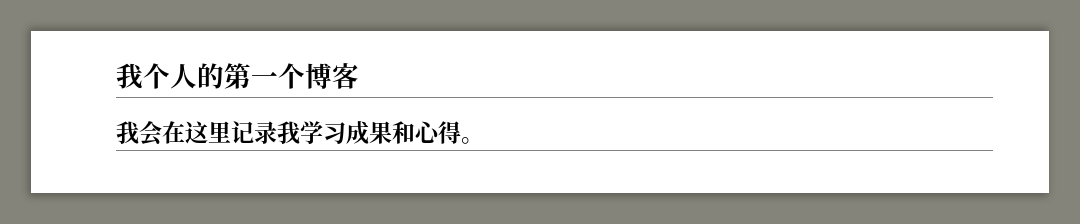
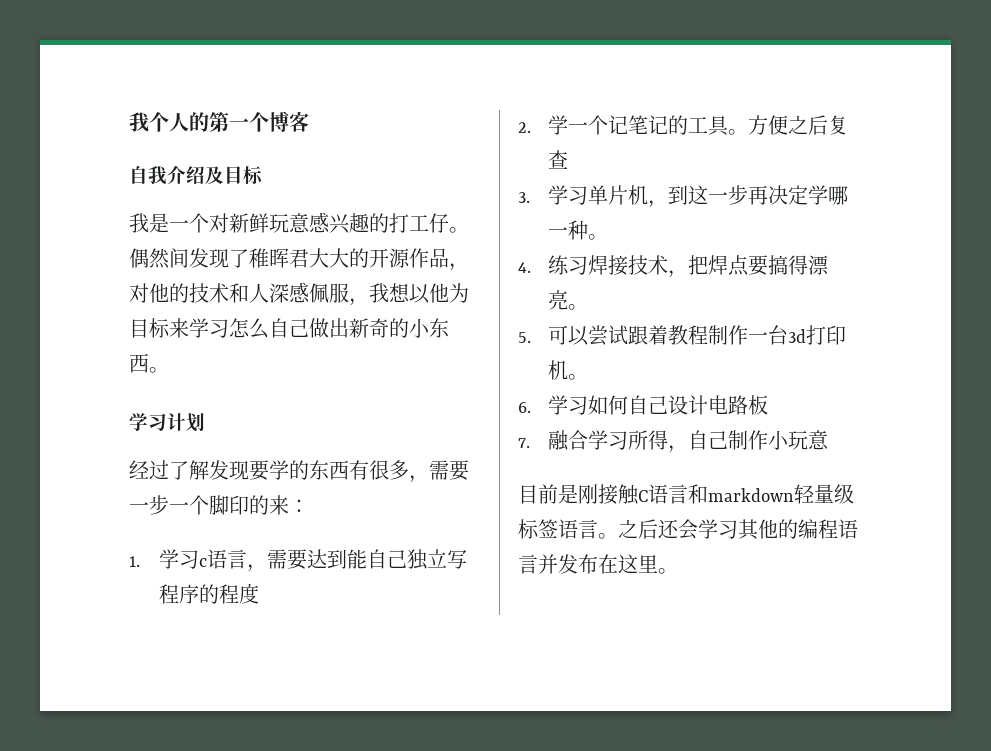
- 我会在这里记录我学习成果和心得。
+ 自我介绍及目标
+ 我是一个对新鲜玩意感兴趣的打工仔。偶然间发现了稚晖君大大的开源作品，对他的技术和人深感佩服，我想以他为目标来学习怎么自己做出新奇的小东西。
+ 学习计划
+ 经过了解发现要学的东西有很多，需要一步一个脚印的来：
+ 1.学习c语言，需要达到能自己独立写程序的程度
+ 2.学一个记笔记的工具。方便之后复查
+ 3.学习单片机，到这一步再决定学哪一种。
+ 4.练习焊接技术，把焊点要搞得漂亮。
+ 5.可以尝试跟着教程制作一台3d打印机。
+ 6.学习如何自己设计电路板
+ 7.融合学习所得，自己制作小玩意
+ 目前是刚接触C语言和markdown轻量级标签语言。之后还会学习其他的编程语言并发布在这里。

